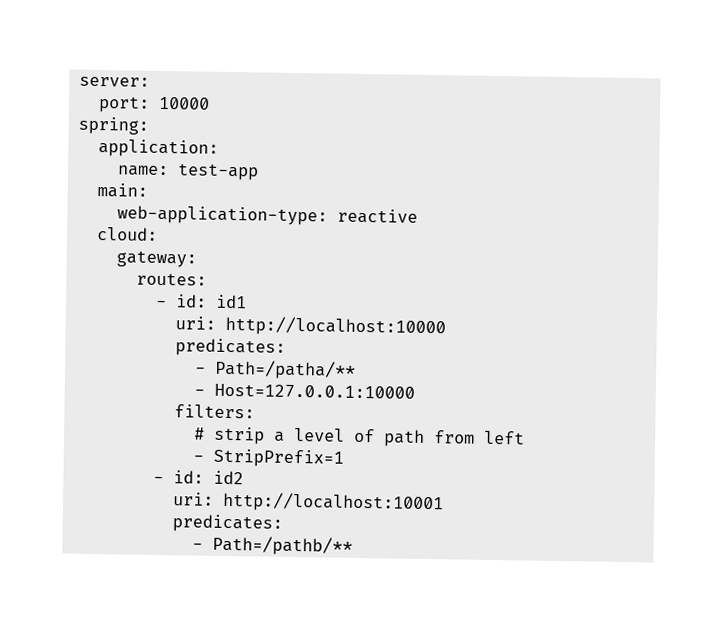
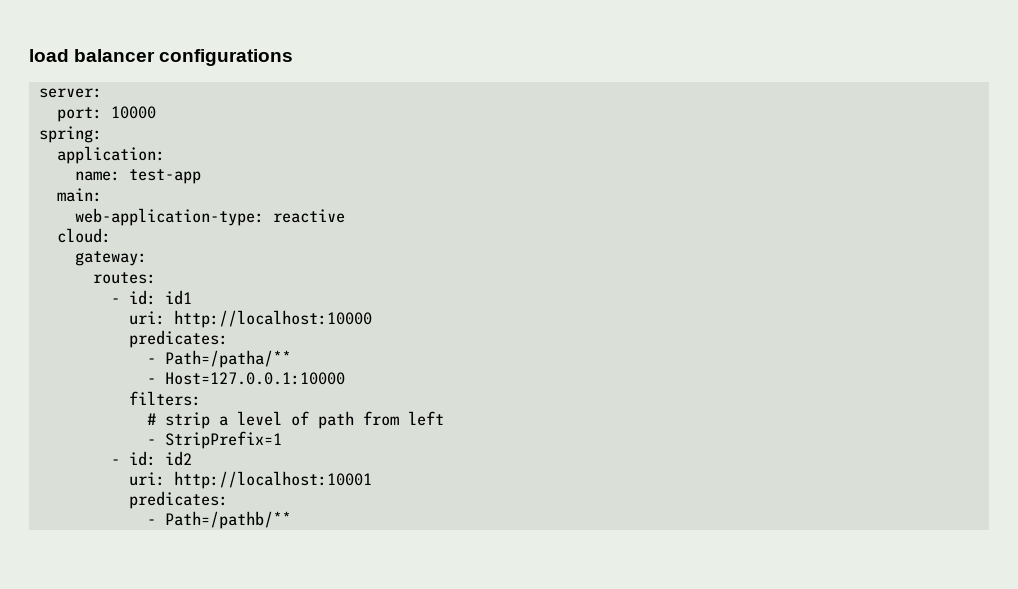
+ load balancer configurations

